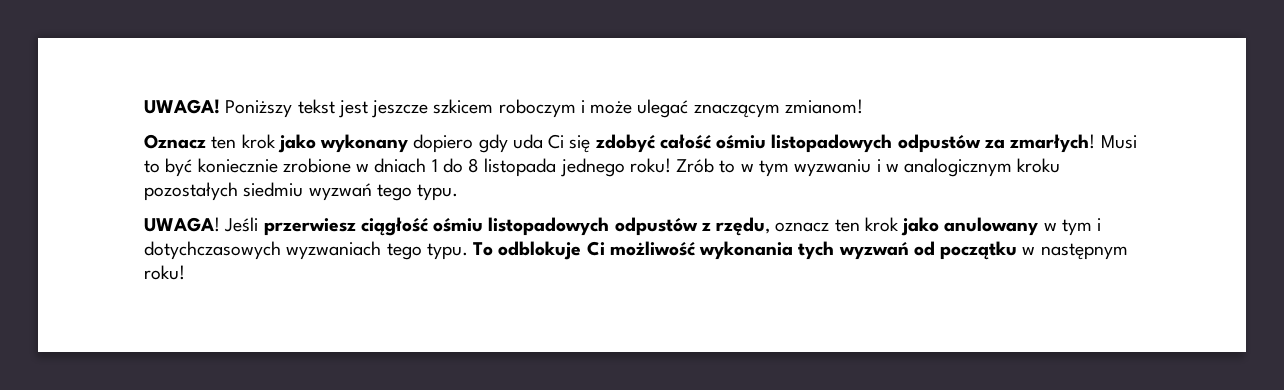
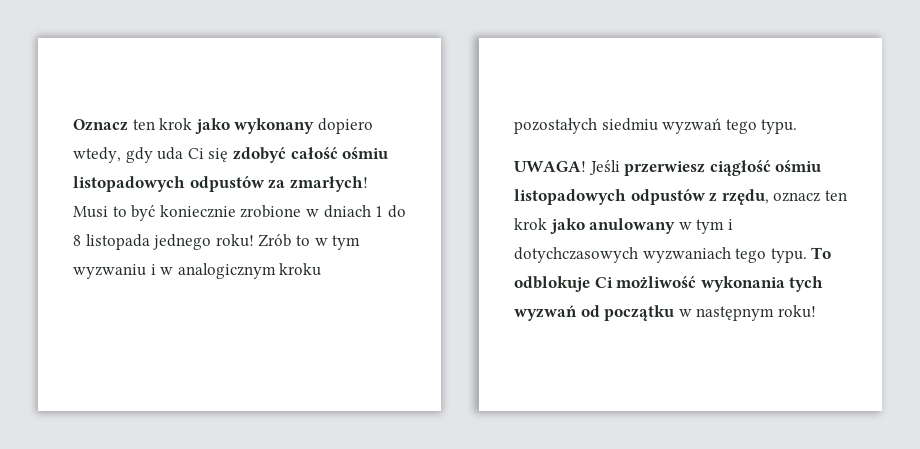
- UWAGA! Poniższy tekst jest jeszcze szkicem roboczym i może ulegać znaczącym zmianom!
- Oznacz ten krok jako wykonany dopiero gdy uda Ci się zdobyć całość ośmiu listopadowych odpustów za zmarłych!
+ Oznacz ten krok jako wykonany dopiero wtedy, gdy uda Ci się zdobyć całość ośmiu listopadowych odpustów za zmarłych!

